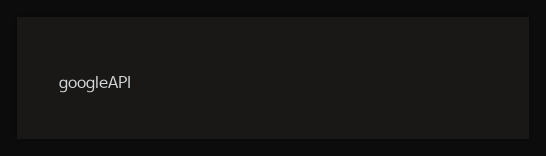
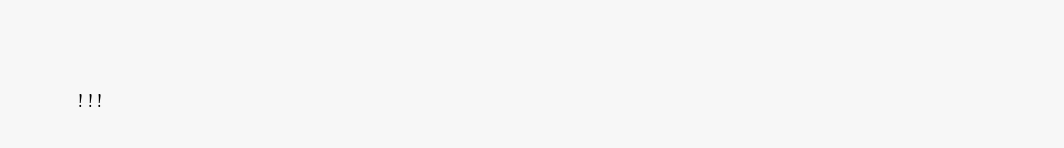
- googleAPI
+ ! ! !

